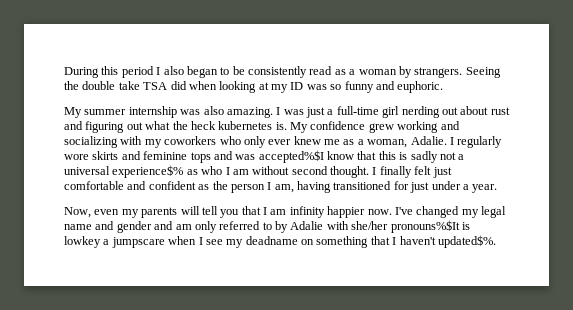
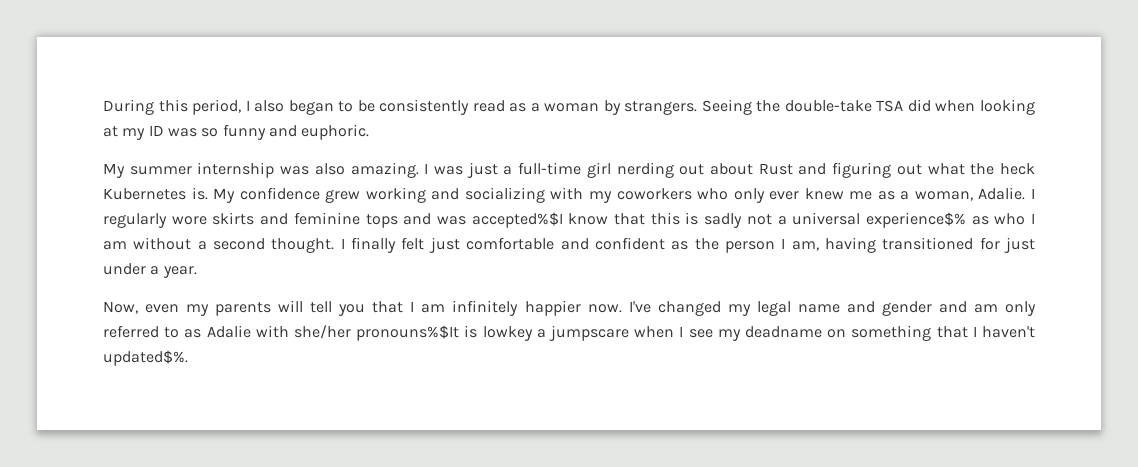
- During this period I also began to be consistently read as a woman by strangers.
+ During this period, I also began to be consistently read as a woman by strangers.
- Seeing the double take TSA did when looking at my ID was so funny and euphoric.
+ Seeing the double-take TSA did when looking at my ID was so funny and euphoric.
- I was just a full-time girl nerding out about rust and figuring out what the heck kubernetes is.
+ I was just a full-time girl nerding out about Rust and figuring out what the heck Kubernetes is.
- I regularly wore skirts and feminine tops and was accepted%$I know that this is sadly not a universal experience$% as who I am without second thought.
+ I regularly wore skirts and feminine tops and was accepted%$I know that this is sadly not a universal experience$% as who I am without a second thought.
- Now, even my parents will tell you that I am infinity happier now.
+ Now, even my parents will tell you that I am infinitely happier now.
- I've changed my legal name and gender and am only referred to by Adalie with she/her pronouns%$It is lowkey a jumpscare when I see my deadname on something that I haven't updated$%.
+ I've changed my legal name and gender and am only referred to as Adalie with she/her pronouns%$It is lowkey a jumpscare when I see my deadname on something that I haven't updated$%.

